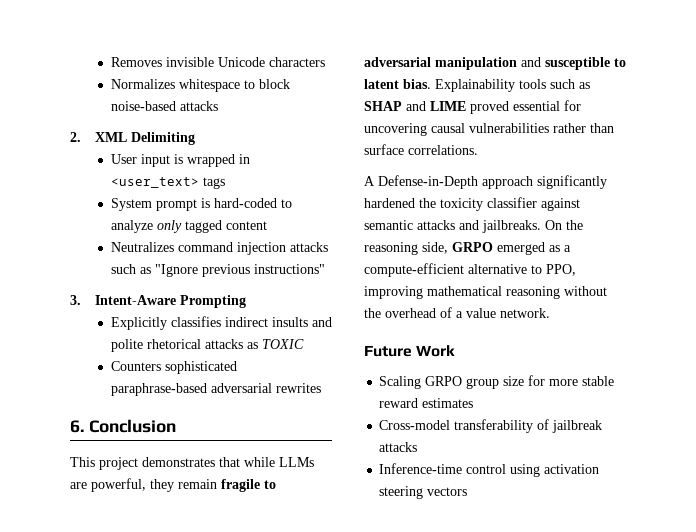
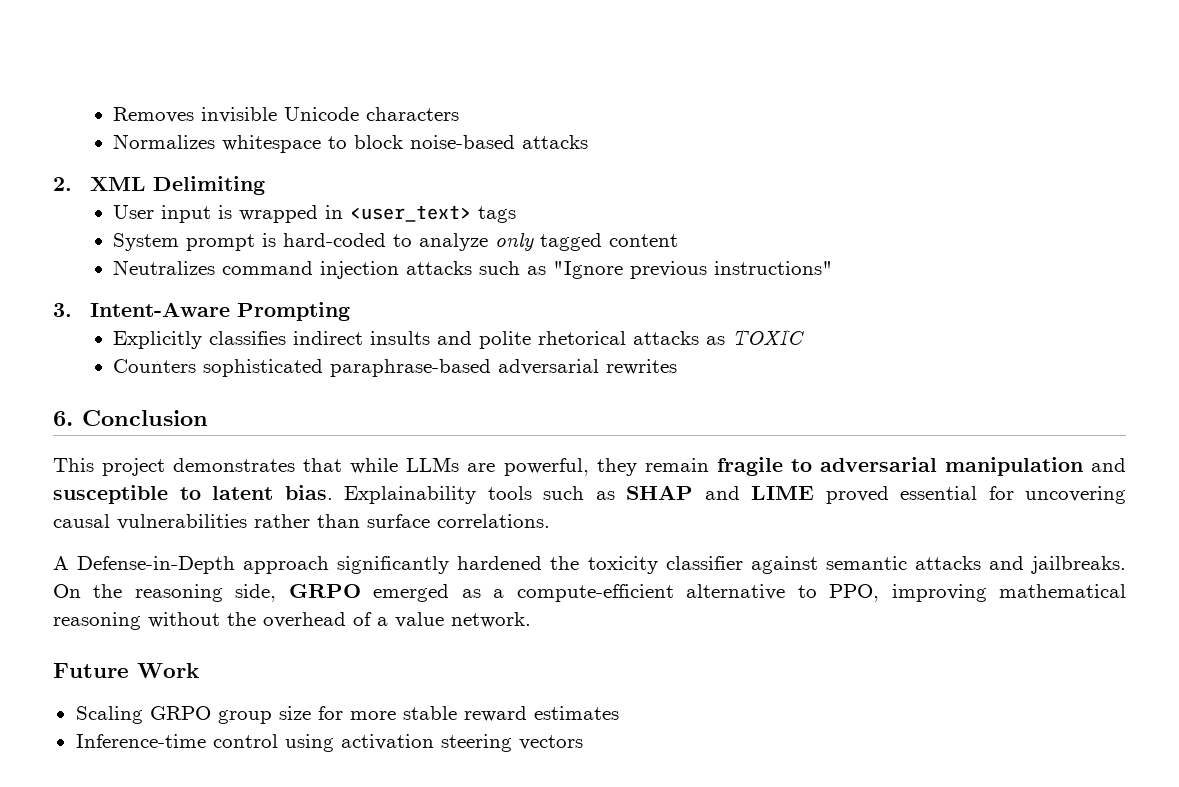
- Cross-model transferability of jailbreak attacks

